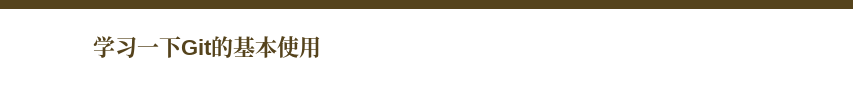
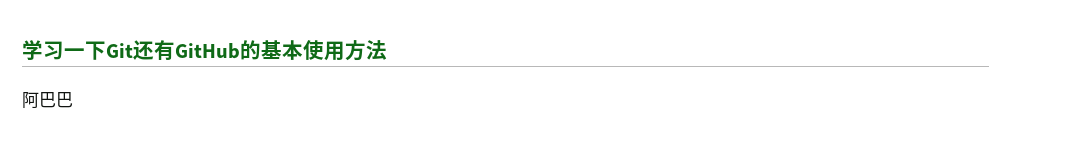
- 学习一下Git的基本使用
+ 学习一下Git还有GitHub的基本使用方法
+ 阿巴巴

